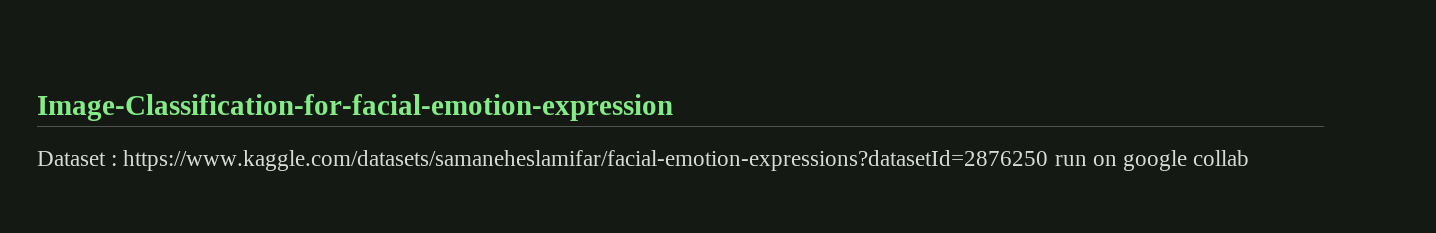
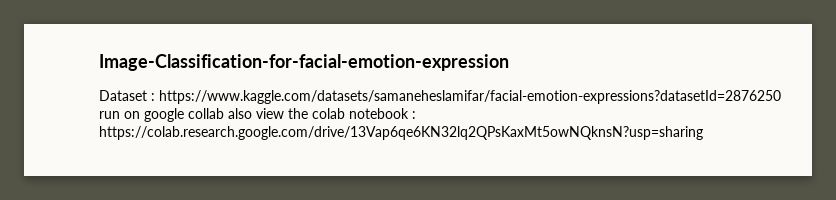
- Dataset : https://www.kaggle.com/datasets/samaneheslamifar/facial-emotion-expressions?datasetId=2876250 run on google collab
+ Dataset : https://www.kaggle.com/datasets/samaneheslamifar/facial-emotion-expressions?datasetId=2876250 run on google collab also view the colab notebook : https://colab.research.google.com/drive/13Vap6qe6KN32lq2QPsKaxMt5owNQknsN?usp=sharing

